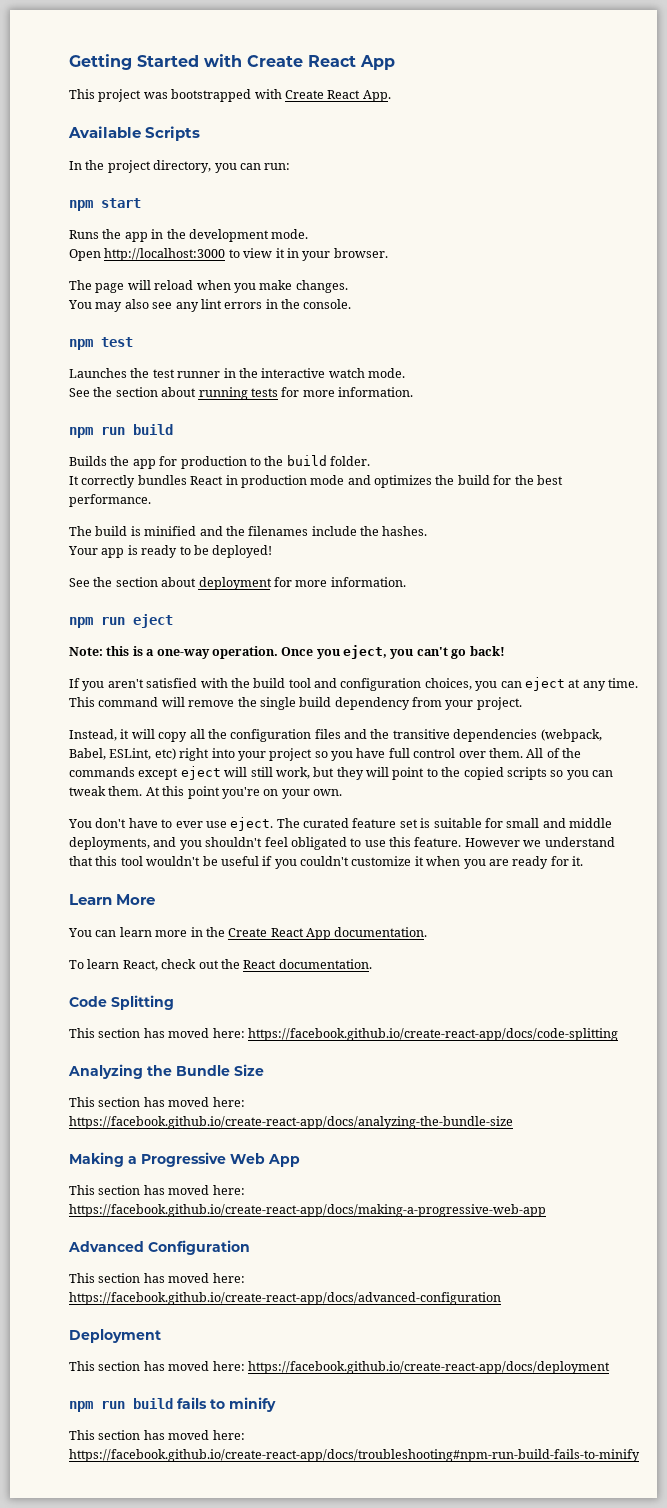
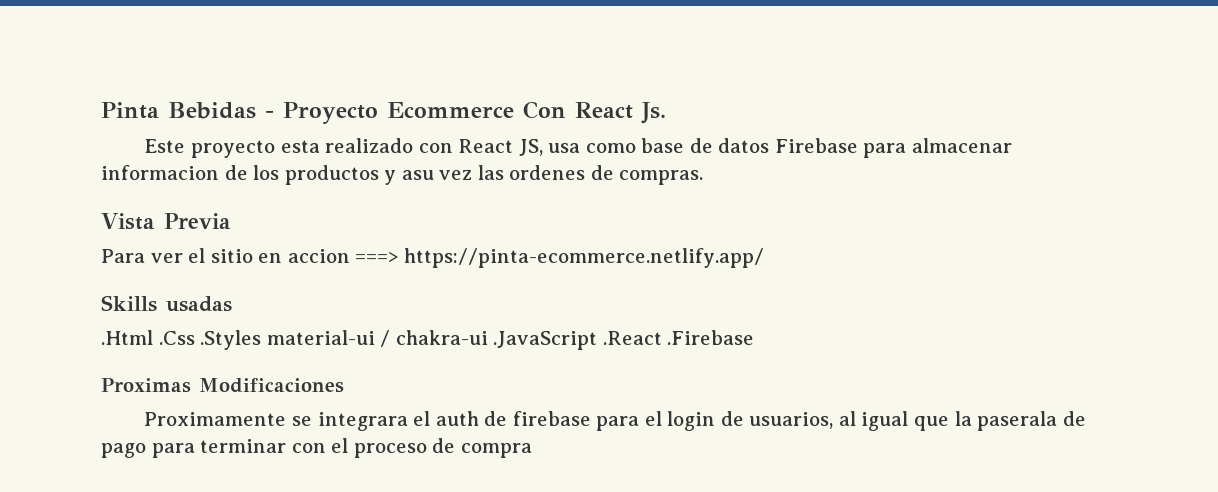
- Getting Started with Create React App
- This project was bootstrapped with Create React App.
- Available Scripts
- In the project directory, you can run:
- npm start
- Runs the app in the development mode.
- Open http://localhost:3000 to view it in your browser.
- The page will reload when you make changes.
- You may also see any lint errors in the console.
- npm test
- Launches the test runner in the interactive watch mode.
- See the section about running tests for more information.
- npm run build
- Builds the app for production to the build folder.
- It correctly bundles React in production mode and optimizes the build for the best performance.
- The build is minified and the filenames include the hashes.
- Your app is ready to be deployed!
- See the section about deployment for more information.
- npm run eject
- Note: this is a one-way operation. Once you eject, you can't go back!
- If you aren't satisfied with the build tool and configuration choices, you can eject at any time. This command will remove the single build dependency from your project.
- Instead, it will copy all the configuration files and the transitive dependencies (webpack, Babel, ESLint, etc) right into your project so you have full control over them. All of the commands except eject will still work, but they will point to the copied scripts so you can tweak them. At this point you're on your own.
- You don't have to ever use eject. The curated feature set is suitable for small and middle deployments, and you shouldn't feel obligated to use this feature. However we understand that this tool wouldn't be useful if you couldn't customize it when you are ready for it.
- Learn More
- You can learn more in the Create React App documentation.
- To learn React, check out the React documentation.
- Code Splitting
- This section has moved here: https://facebook.github.io/create-react-app/docs/code-splitting
- Analyzing the Bundle Size
- This section has moved here: https://facebook.github.io/create-react-app/docs/analyzing-the-bundle-size
- Making a Progressive Web App
- This section has moved here: https://facebook.github.io/create-react-app/docs/making-a-progressive-web-app
- Advanced Configuration
- This section has moved here: https://facebook.github.io/create-react-app/docs/advanced-configuration
- Deployment
- This section has moved here: https://facebook.github.io/create-react-app/docs/deployment
- npm run build fails to minify
- This section has moved here: https://facebook.github.io/create-react-app/docs/troubleshooting#npm-run-build-fails-to-minify
+ Pinta Bebidas - Proyecto Ecommerce Con React Js.
+ Este proyecto esta realizado con React JS, usa como base de datos Firebase para almacenar informacion de los productos y asu vez las ordenes de compras.
+ Vista Previa
+ Para ver el sitio en accion ===> https://pinta-ecommerce.netlify.app/
+ Skills usadas
+ .Html .Css .Styles material-ui / chakra-ui .JavaScript .React .Firebase
+ Proximas Modificaciones
+ Proximamente se integrara el auth de firebase para el login de usuarios, al igual que la paserala de pago para terminar con el proceso de compra

